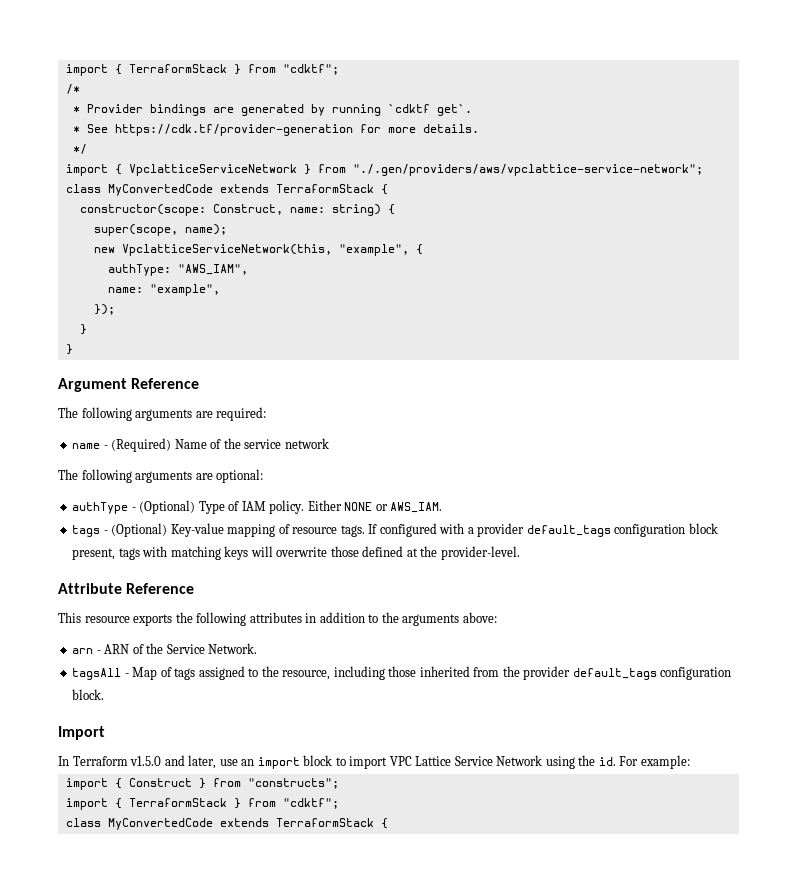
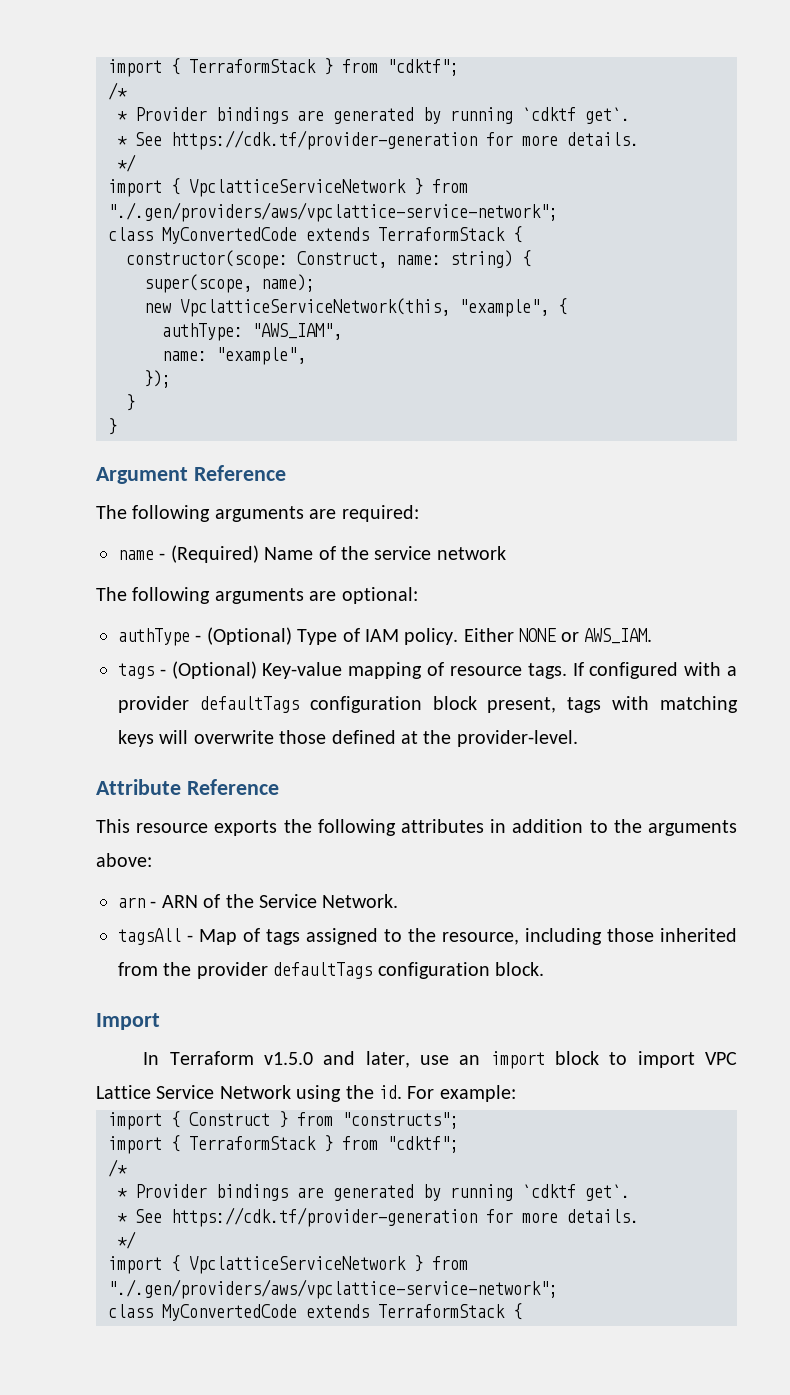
- If configured with a provider default_tags configuration block present, tags with matching keys will overwrite those defined at the provider-level.
+ If configured with a provider defaultTags configuration block present, tags with matching keys will overwrite those defined at the provider-level.
- tagsAll - Map of tags assigned to the resource, including those inherited from the provider default_tags configuration block.
+ tagsAll - Map of tags assigned to the resource, including those inherited from the provider defaultTags configuration block.
  import { Construct } from "constructs";
  import { TerraformStack } from "cdktf";
+ /*
+ * Provider bindings are generated by running `cdktf get`.
+ * See https://cdk.tf/provider-generation for more details.
+ */
+ import { VpclatticeServiceNetwork } from "./.gen/providers/aws/vpclattice-service-network";

